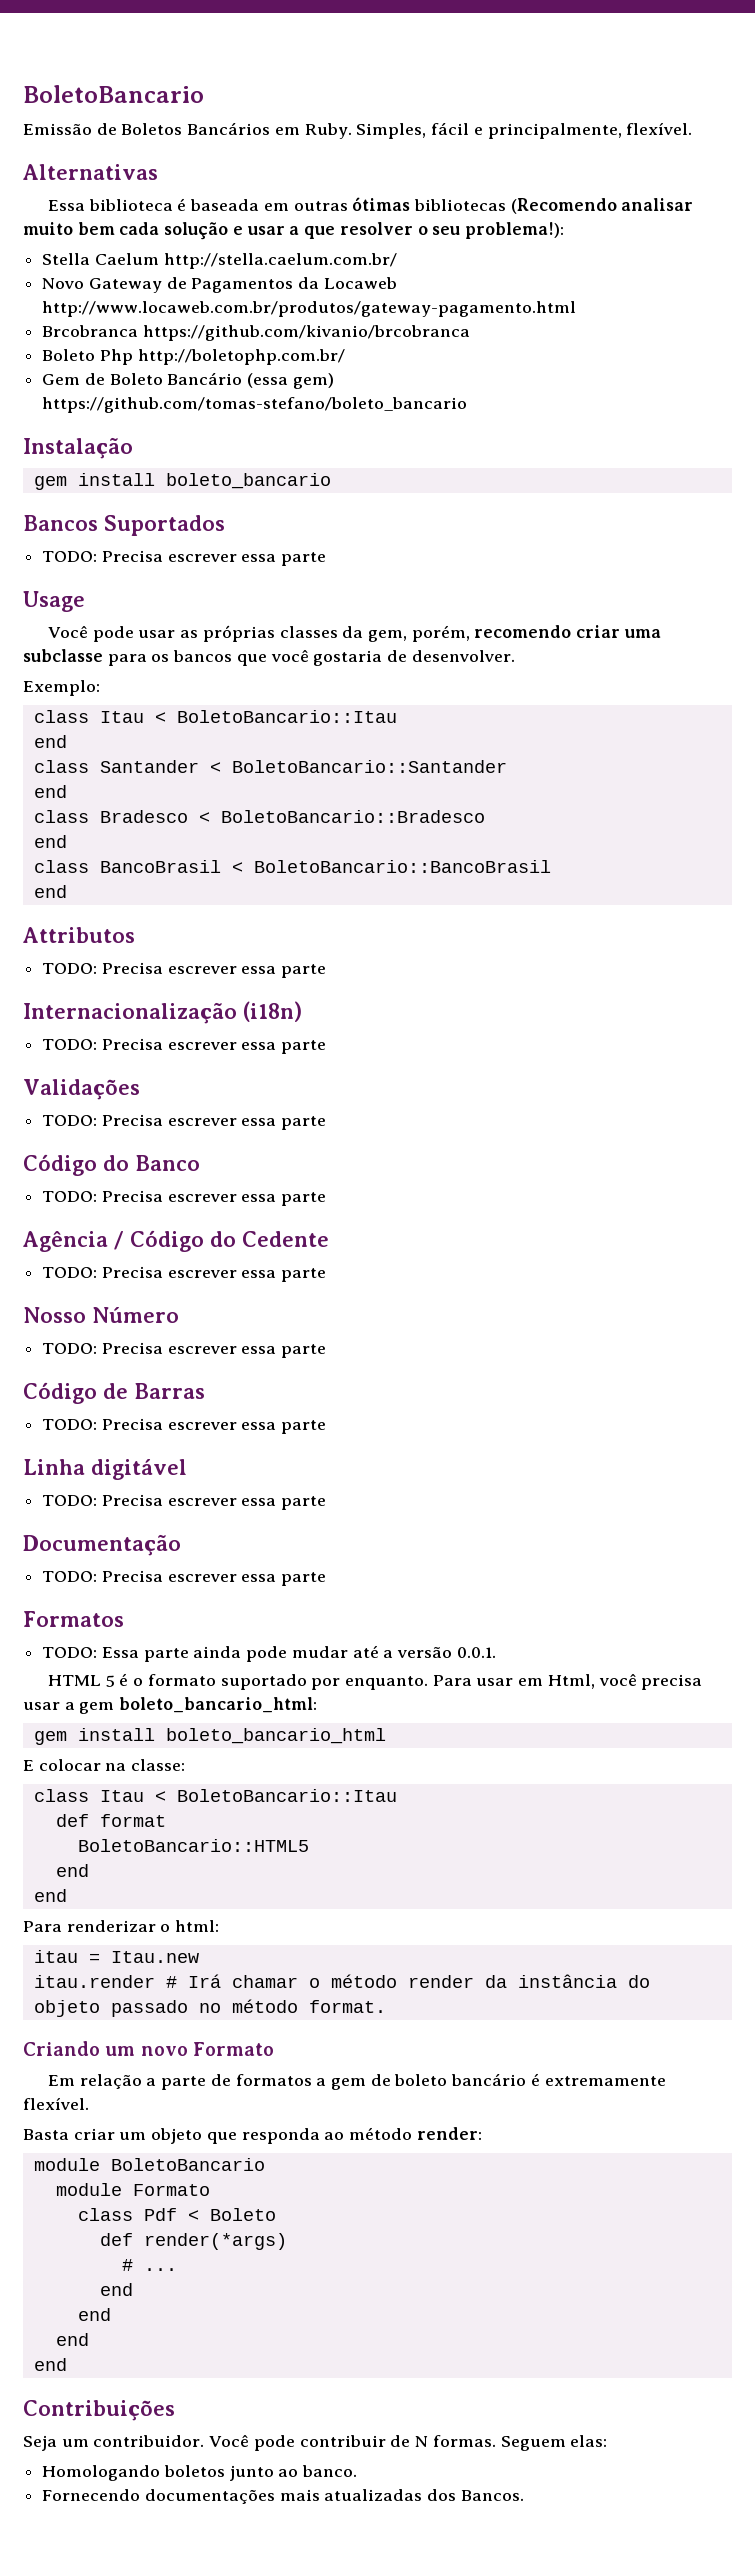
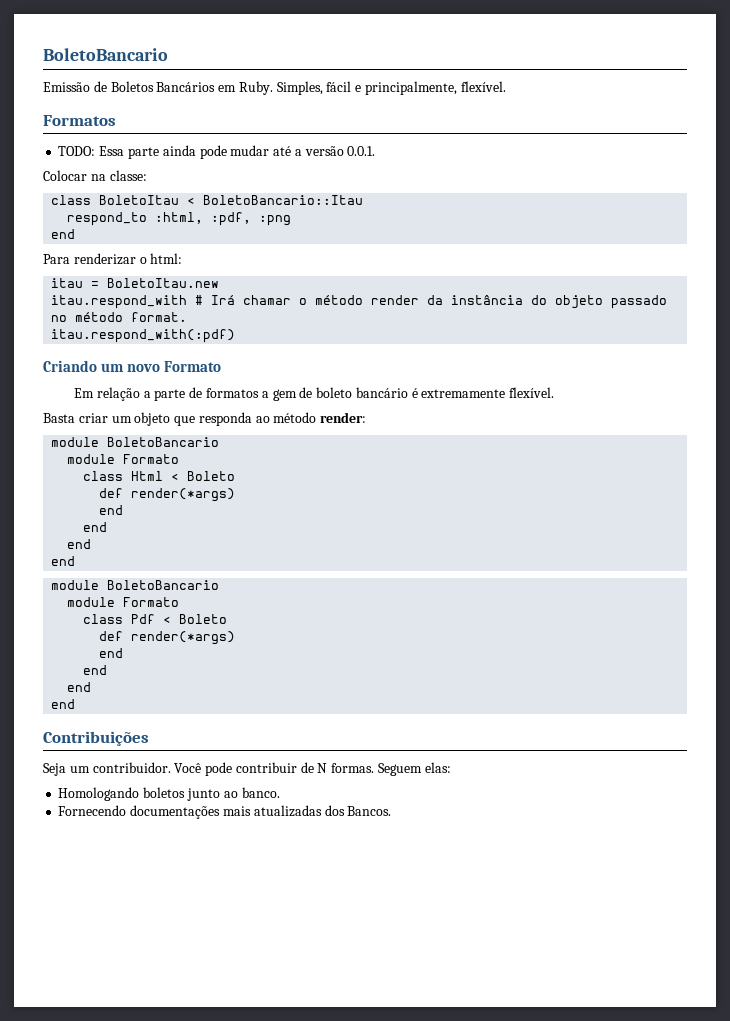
- Alternativas
- Essa biblioteca é baseada em outras ótimas bibliotecas (Recomendo analisar muito bem cada solução e usar a que resolver o seu problema!):
- Stella Caelum http://stella.caelum.com.br/
- Novo Gateway de Pagamentos da Locaweb http://www.locaweb.com.br/produtos/gateway-pagamento.html
- Brcobranca https://github.com/kivanio/brcobranca
- Boleto Php http://boletophp.com.br/
- Gem de Boleto Bancário (essa gem) https://github.com/tomas-stefano/boleto_bancario
- Instalação
- gem install boleto_bancario
- Bancos Suportados
- TODO: Precisa escrever essa parte
- Usage
- Você pode usar as próprias classes da gem, porém, recomendo criar uma subclasse para os bancos que você gostaria de desenvolver.
- Exemplo:
- class Itau < BoletoBancario::Itau
- end
- class Santander < BoletoBancario::Santander
- end
- class Bradesco < BoletoBancario::Bradesco
- end
- class BancoBrasil < BoletoBancario::BancoBrasil
- end
- Attributos
- TODO: Precisa escrever essa parte
- Internacionalização (i18n)
- TODO: Precisa escrever essa parte
- Validações
- TODO: Precisa escrever essa parte
- Código do Banco
- TODO: Precisa escrever essa parte
- Agência / Código do Cedente
- TODO: Precisa escrever essa parte
- Nosso Número
- TODO: Precisa escrever essa parte
- Código de Barras
- TODO: Precisa escrever essa parte
- Linha digitável
- TODO: Precisa escrever essa parte
- Documentação
- TODO: Precisa escrever essa parte
- HTML 5 é o formato suportado por enquanto. Para usar em Html, você precisa usar a gem boleto_bancario_html:
- gem install boleto_bancario_html
- E colocar na classe:
- class Itau < BoletoBancario::Itau
- def format
- BoletoBancario::HTML5
- end
+ Colocar na classe:
+ class BoletoItau < BoletoBancario::Itau
+ respond_to :html, :pdf, :png
- itau = Itau.new
- itau.render # Irá chamar o método render da instância do objeto passado no método format.
+ itau = BoletoItau.new
+ itau.respond_with # Irá chamar o método render da instância do objeto passado no método format.
+ itau.respond_with(:pdf)
+ class Html < Boleto
+ def render(*args)
+ end
+ end
+ end
+ end
+ module BoletoBancario
+ module Formato
- # ...

